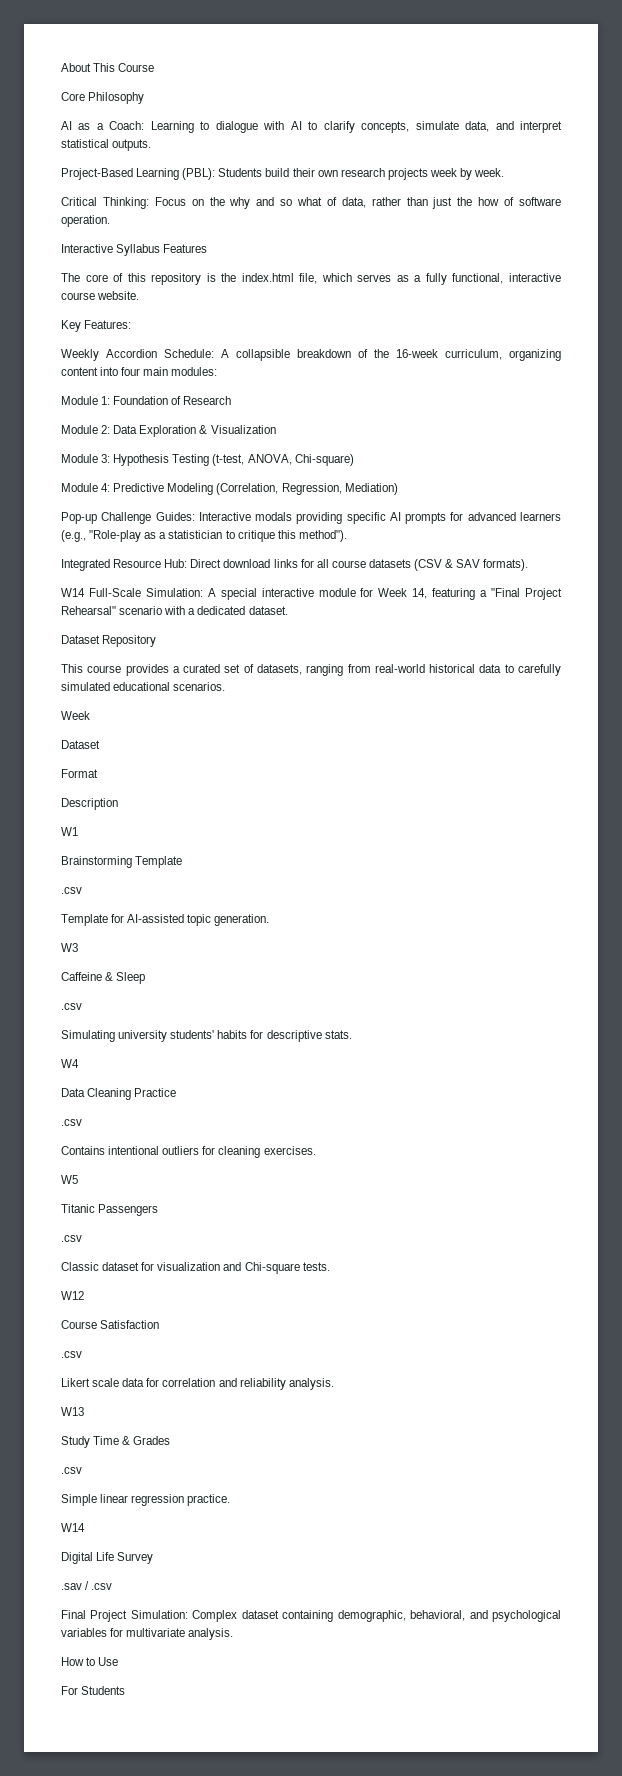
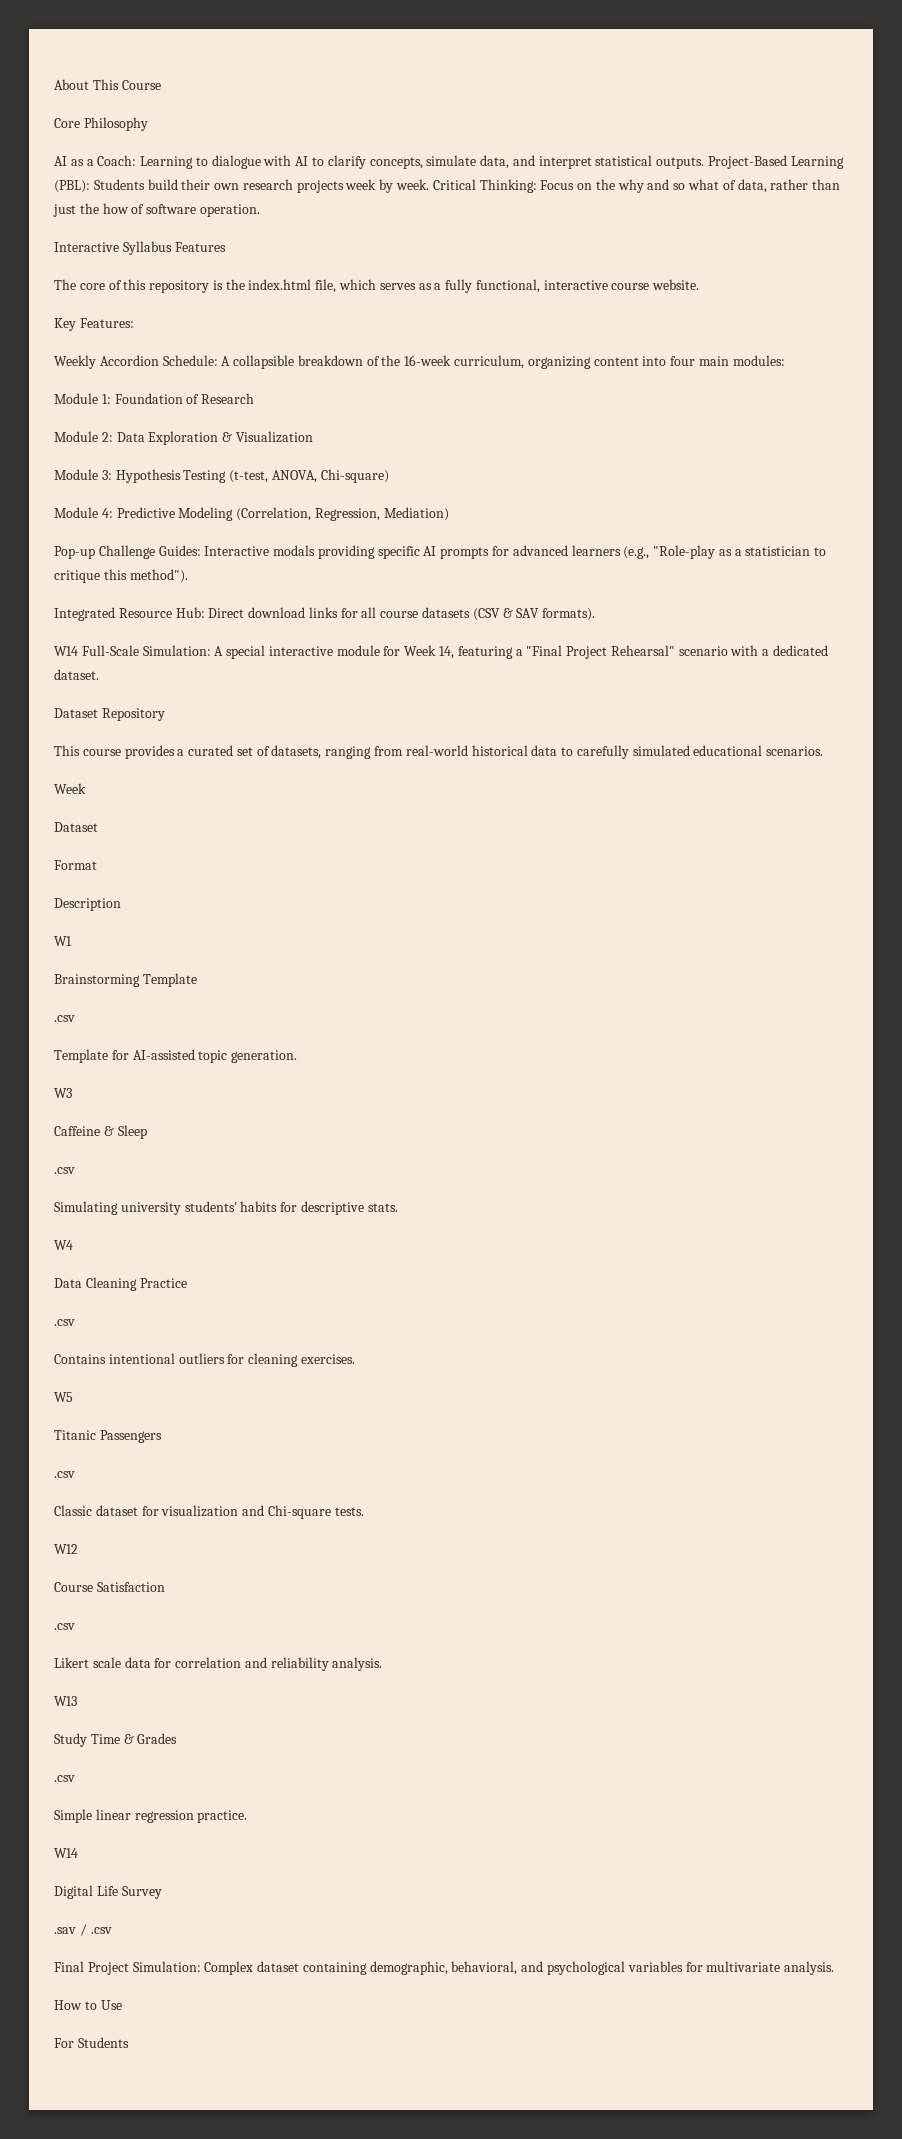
- AI as a Coach: Learning to dialogue with AI to clarify concepts, simulate data, and interpret statistical outputs.
- Project-Based Learning (PBL): Students build their own research projects week by week.
- Critical Thinking: Focus on the why and so what of data, rather than just the how of software operation.
+ AI as a Coach: Learning to dialogue with AI to clarify concepts, simulate data, and interpret statistical outputs. Project-Based Learning (PBL): Students build their own research projects week by week. Critical Thinking: Focus on the why and so what of data, rather than just the how of software operation.

